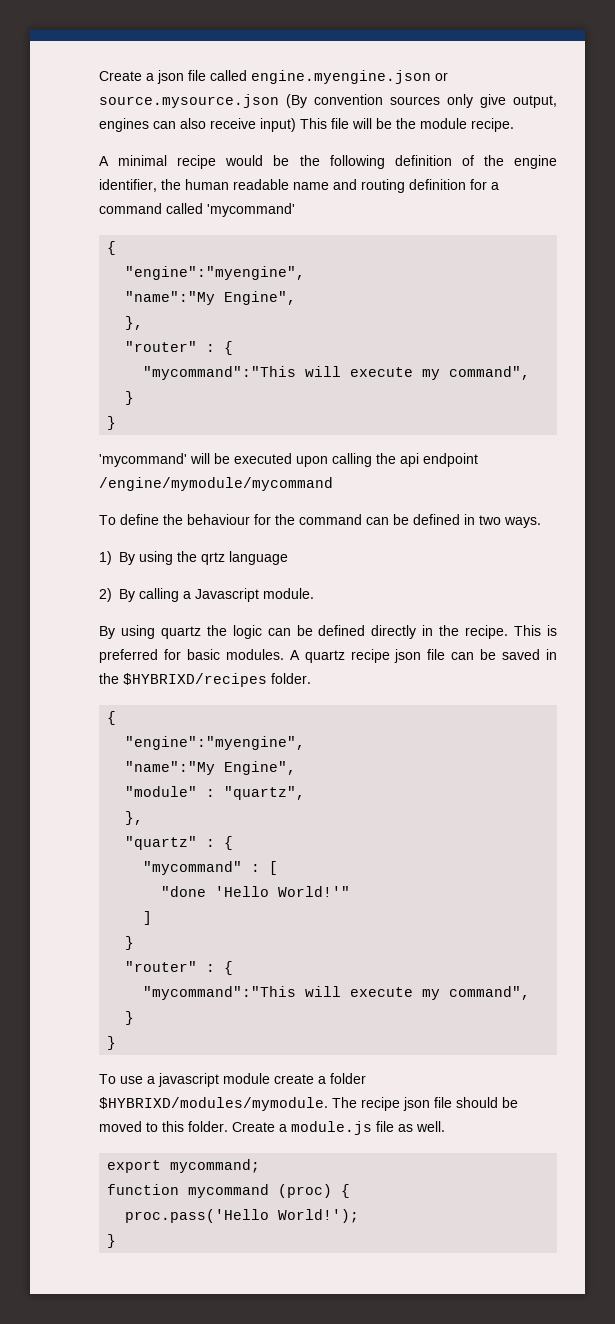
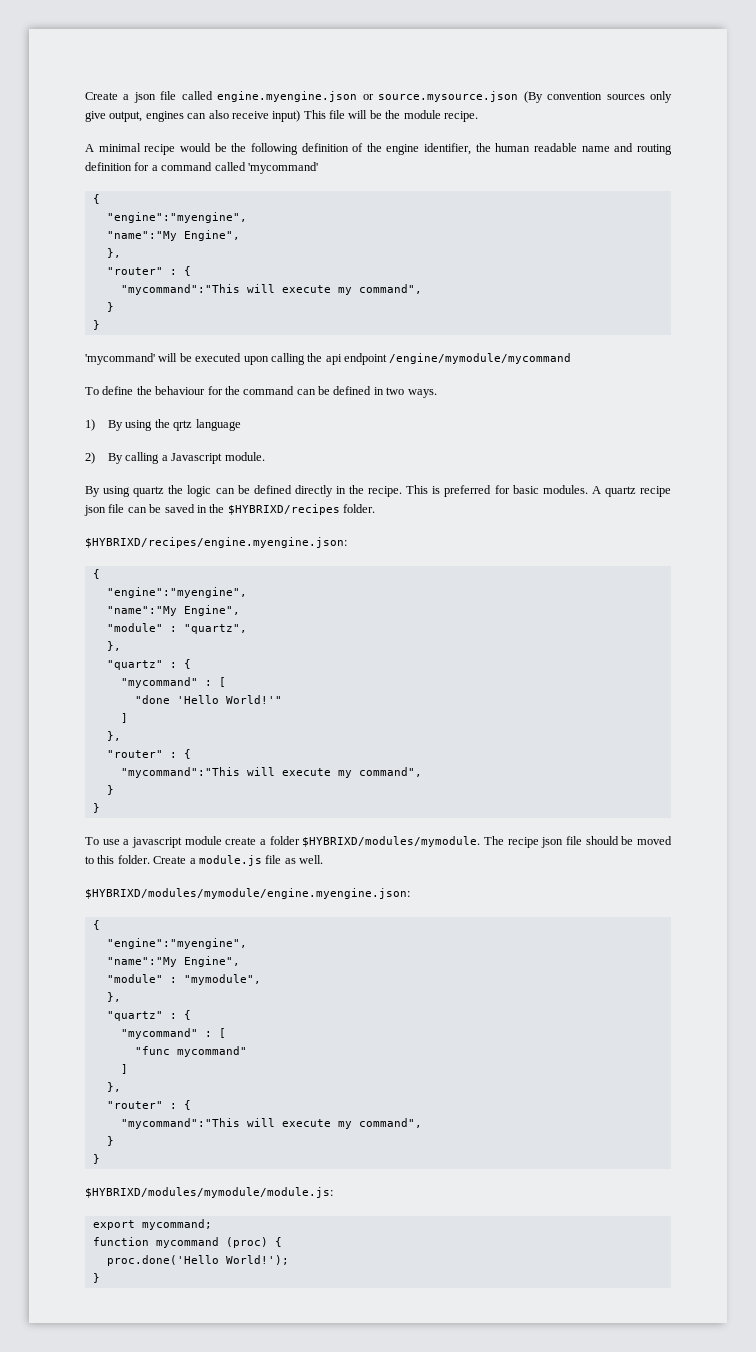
+ $HYBRIXD/recipes/engine.myengine.json:
  "done 'Hello World!'"
  ]
- }
+ },
+ $HYBRIXD/modules/mymodule/engine.myengine.json:
+ {
+ "engine":"myengine",
+ "name":"My Engine",
+ "module" : "mymodule",
+ },
+ "quartz" : {
+ "mycommand" : [
+ "func mycommand"
+ ]
+ },
+ "router" : {
+ "mycommand":"This will execute my command",
+ }
+ }
+ $HYBRIXD/modules/mymodule/module.js:
- proc.pass('Hello World!');
+ proc.done('Hello World!');

